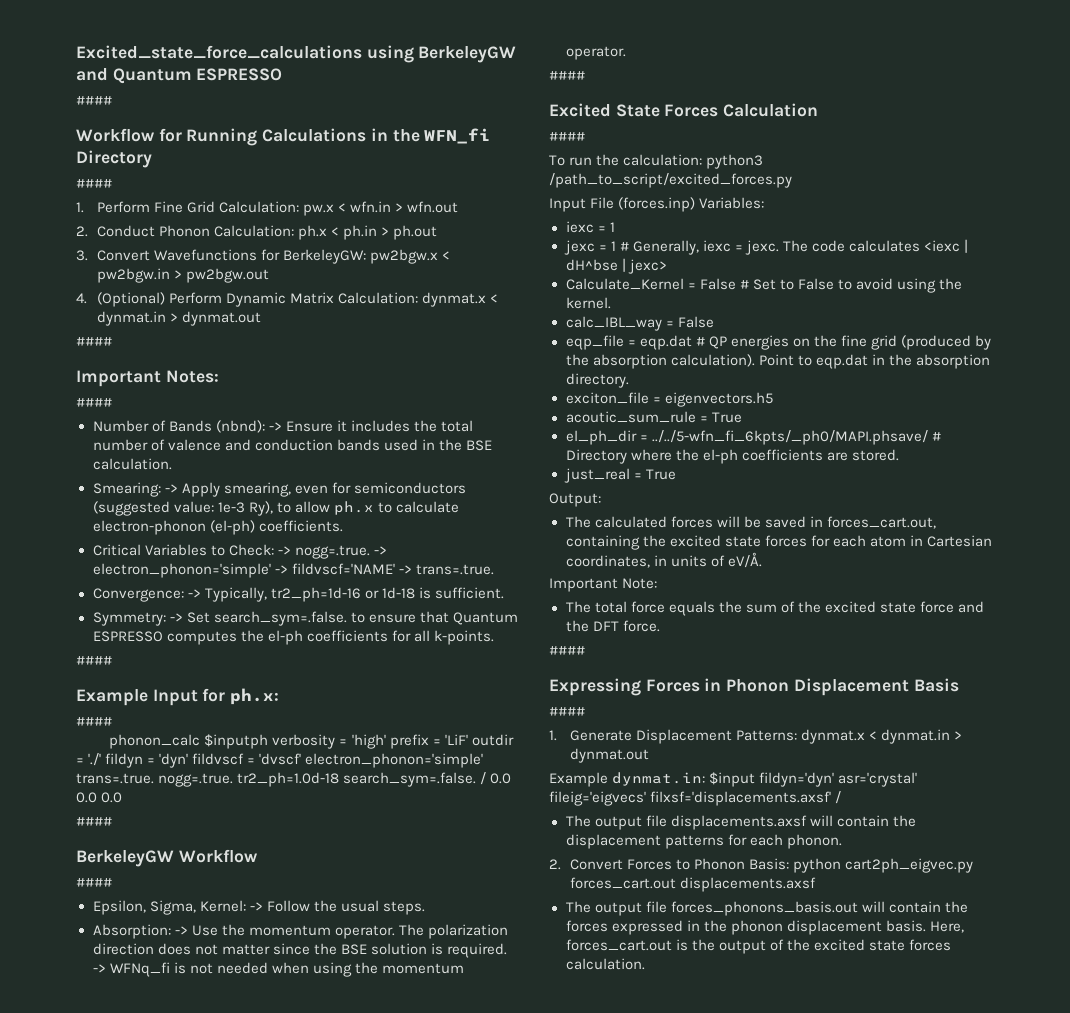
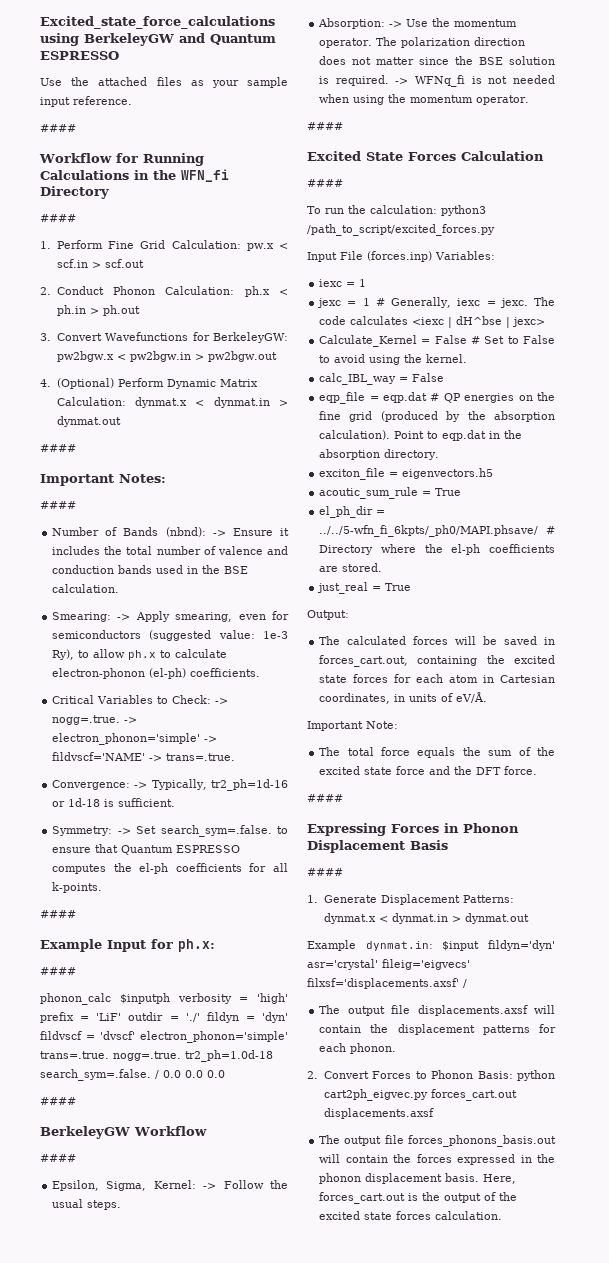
+ Use the attached files as your sample input reference.
- 1. Perform Fine Grid Calculation: pw.x < wfn.in > wfn.out
+ 1. Perform Fine Grid Calculation: pw.x < scf.in > scf.out

